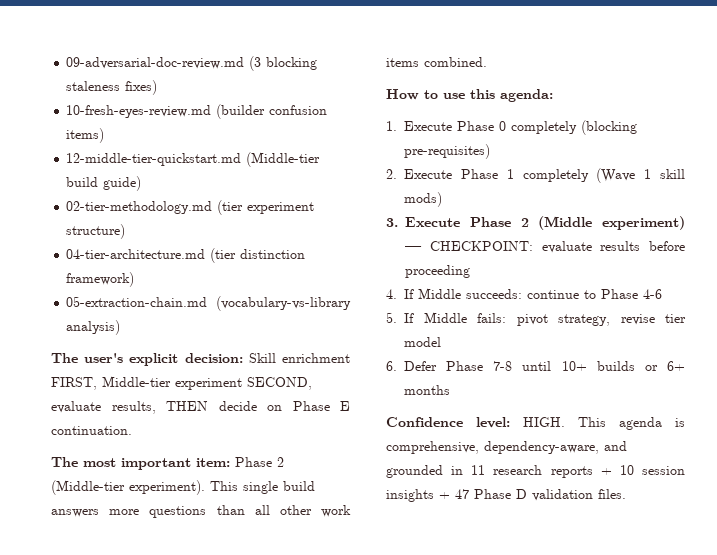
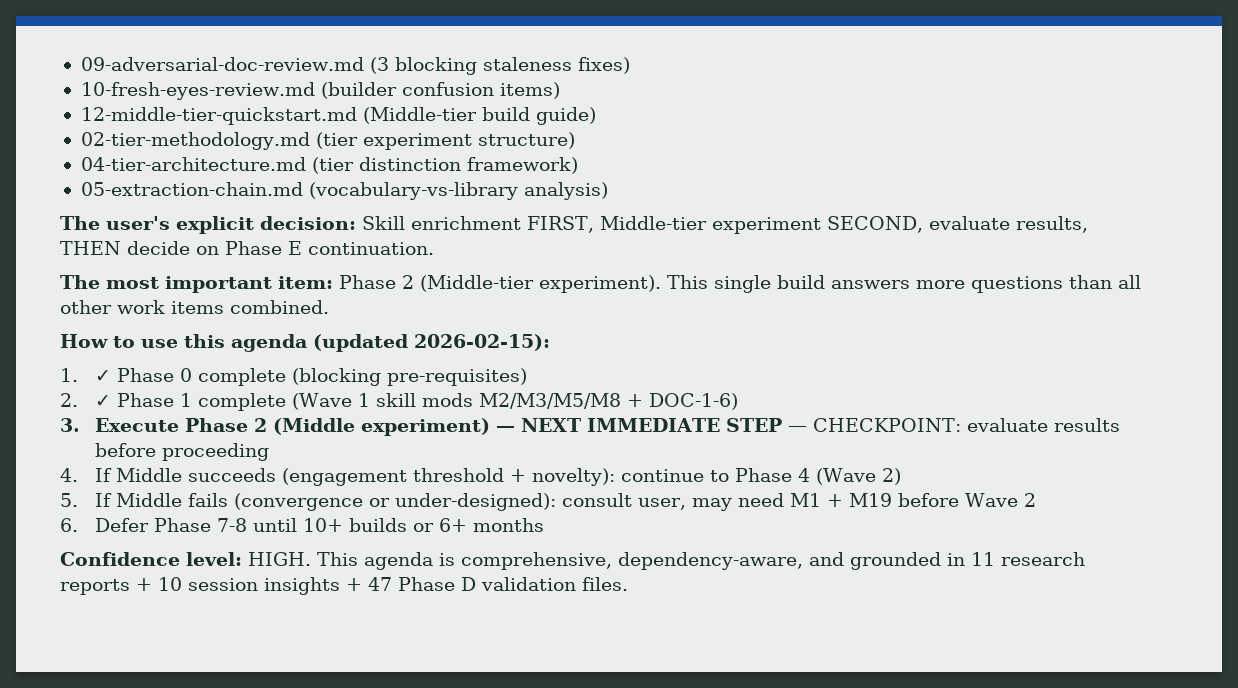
- How to use this agenda:
+ How to use this agenda (updated 2026-02-15):
- 1. Execute Phase 0 completely (blocking pre-requisites)
+ 1. ✓ Phase 0 complete (blocking pre-requisites)
- 2. Execute Phase 1 completely (Wave 1 skill mods)
+ 2. ✓ Phase 1 complete (Wave 1 skill mods M2/M3/M5/M8 + DOC-1-6)
- 3. Execute Phase 2 (Middle experiment) — CHECKPOINT: evaluate results before proceeding
+ 3. Execute Phase 2 (Middle experiment) — NEXT IMMEDIATE STEP — CHECKPOINT: evaluate results before proceeding
- 4. If Middle succeeds: continue to Phase 4-6
- 5. If Middle fails: pivot strategy, revise tier model
+ 4. If Middle succeeds (engagement threshold + novelty): continue to Phase 4 (Wave 2)
+ 5. If Middle fails (convergence or under-designed): consult user, may need M1 + M19 before Wave 2

